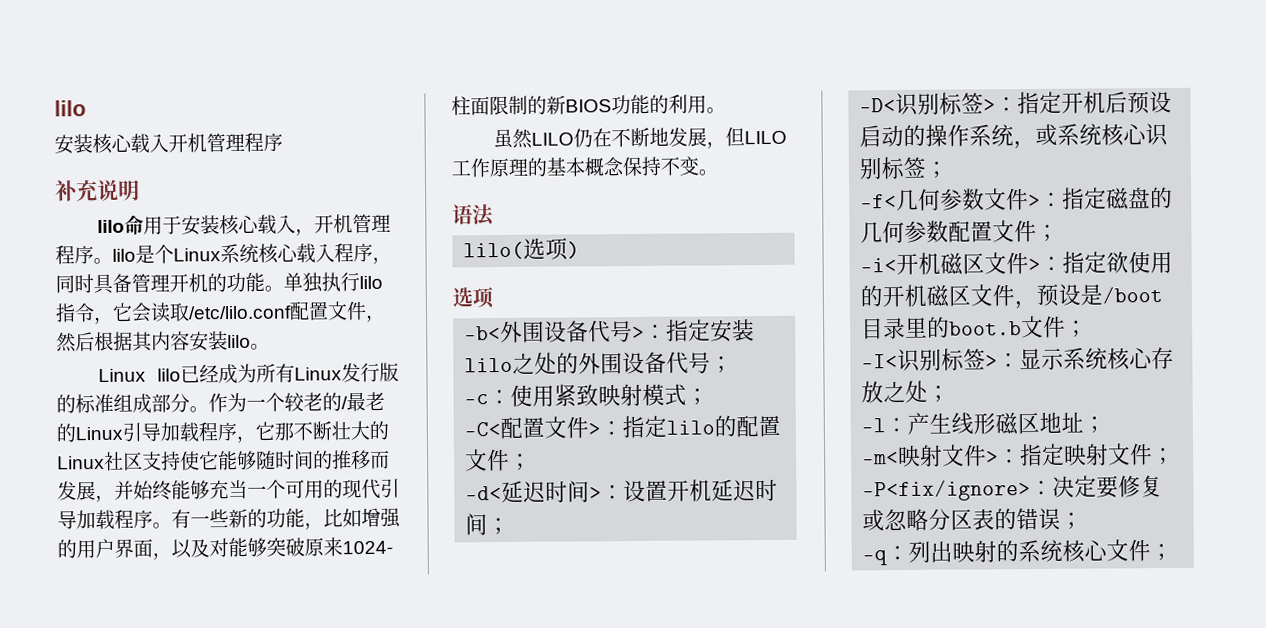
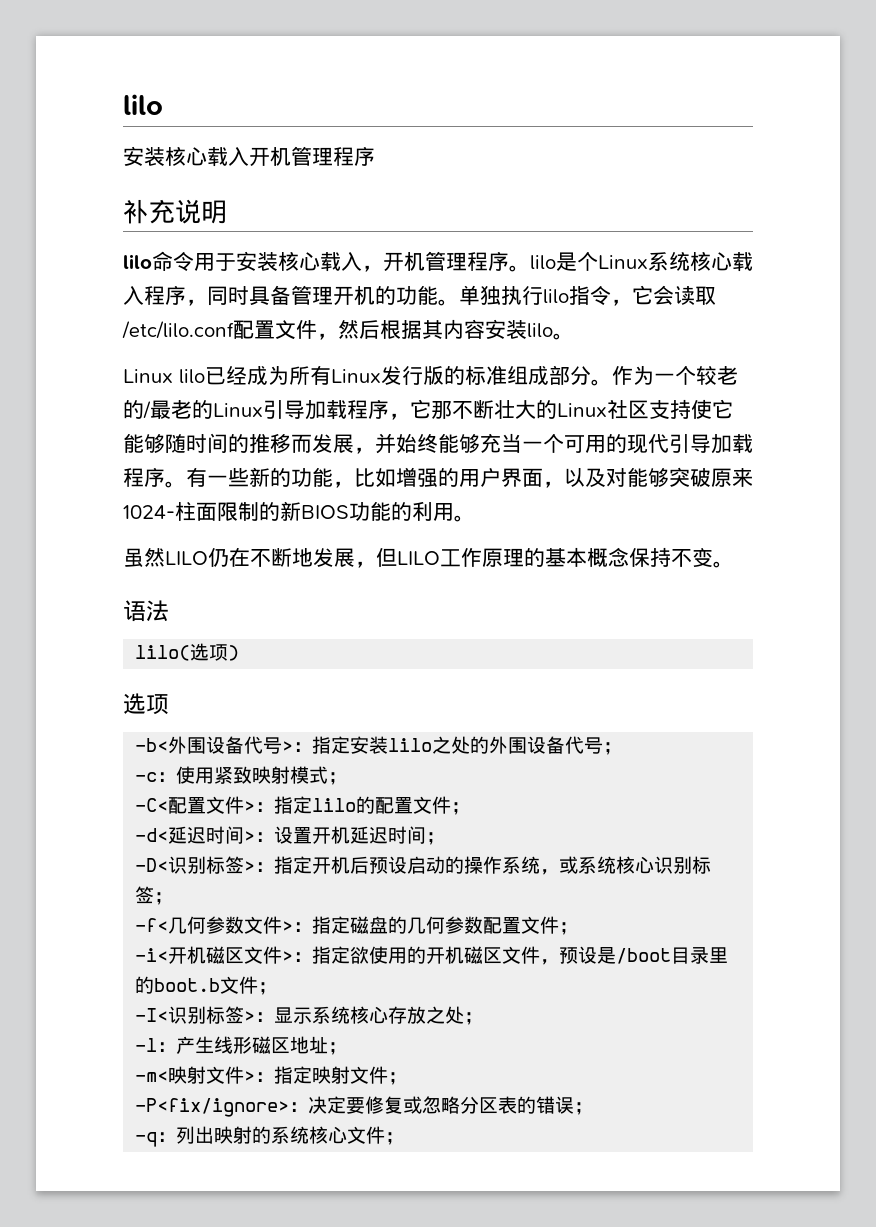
- lilo命用于安装核心载入，开机管理程序。lilo是个Linux系统核心载入程序，同时具备管理开机的功能。
+ lilo命令用于安装核心载入，开机管理程序。lilo是个Linux系统核心载入程序，同时具备管理开机的功能。

